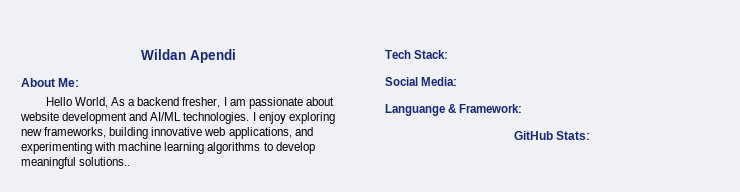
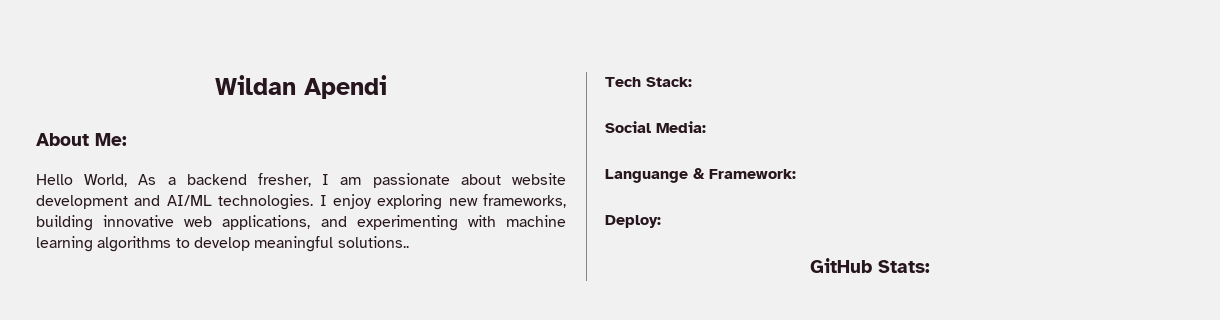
+ Deploy:

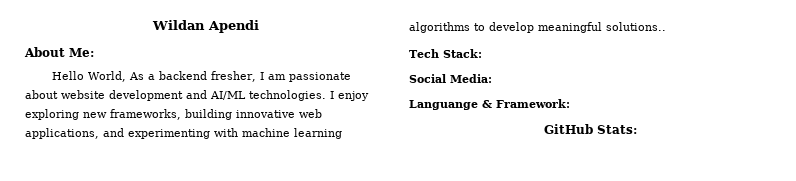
- Deploy:

